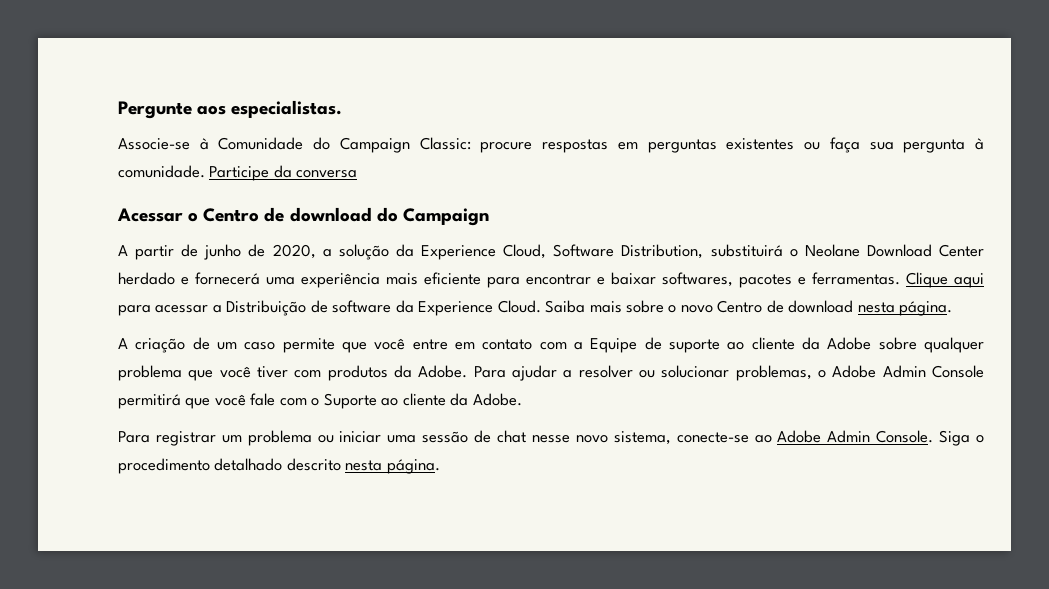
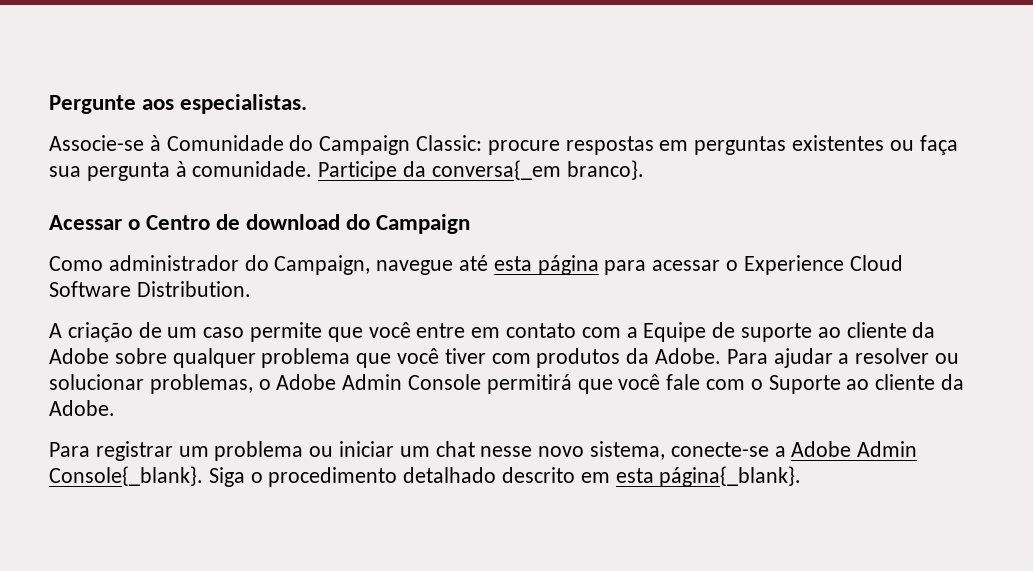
- Participe da conversa
+ Participe da conversa{_em branco}.
- A partir de junho de 2020, a solução da Experience Cloud, Software Distribution, substituirá o Neolane Download Center herdado e fornecerá uma experiência mais eficiente para encontrar e baixar softwares, pacotes e ferramentas. Clique aqui para acessar a Distribuição de software da Experience Cloud. Saiba mais sobre o novo Centro de download nesta página.
+ Como administrador do Campaign, navegue até esta página para acessar o Experience Cloud Software Distribution.
- Para registrar um problema ou iniciar uma sessão de chat nesse novo sistema, conecte-se ao Adobe Admin Console.
+ Para registrar um problema ou iniciar um chat nesse novo sistema, conecte-se a Adobe Admin Console{_blank}.
- Siga o procedimento detalhado descrito nesta página.
+ Siga o procedimento detalhado descrito em esta página{_blank}.

